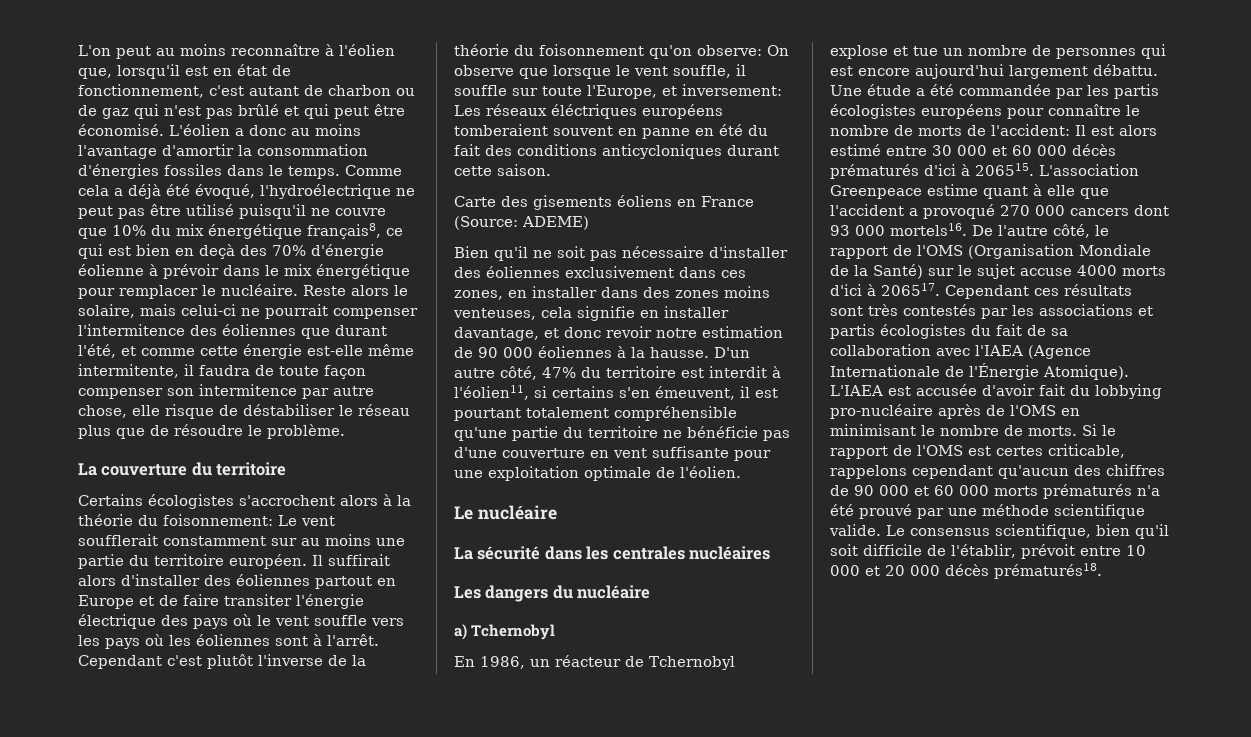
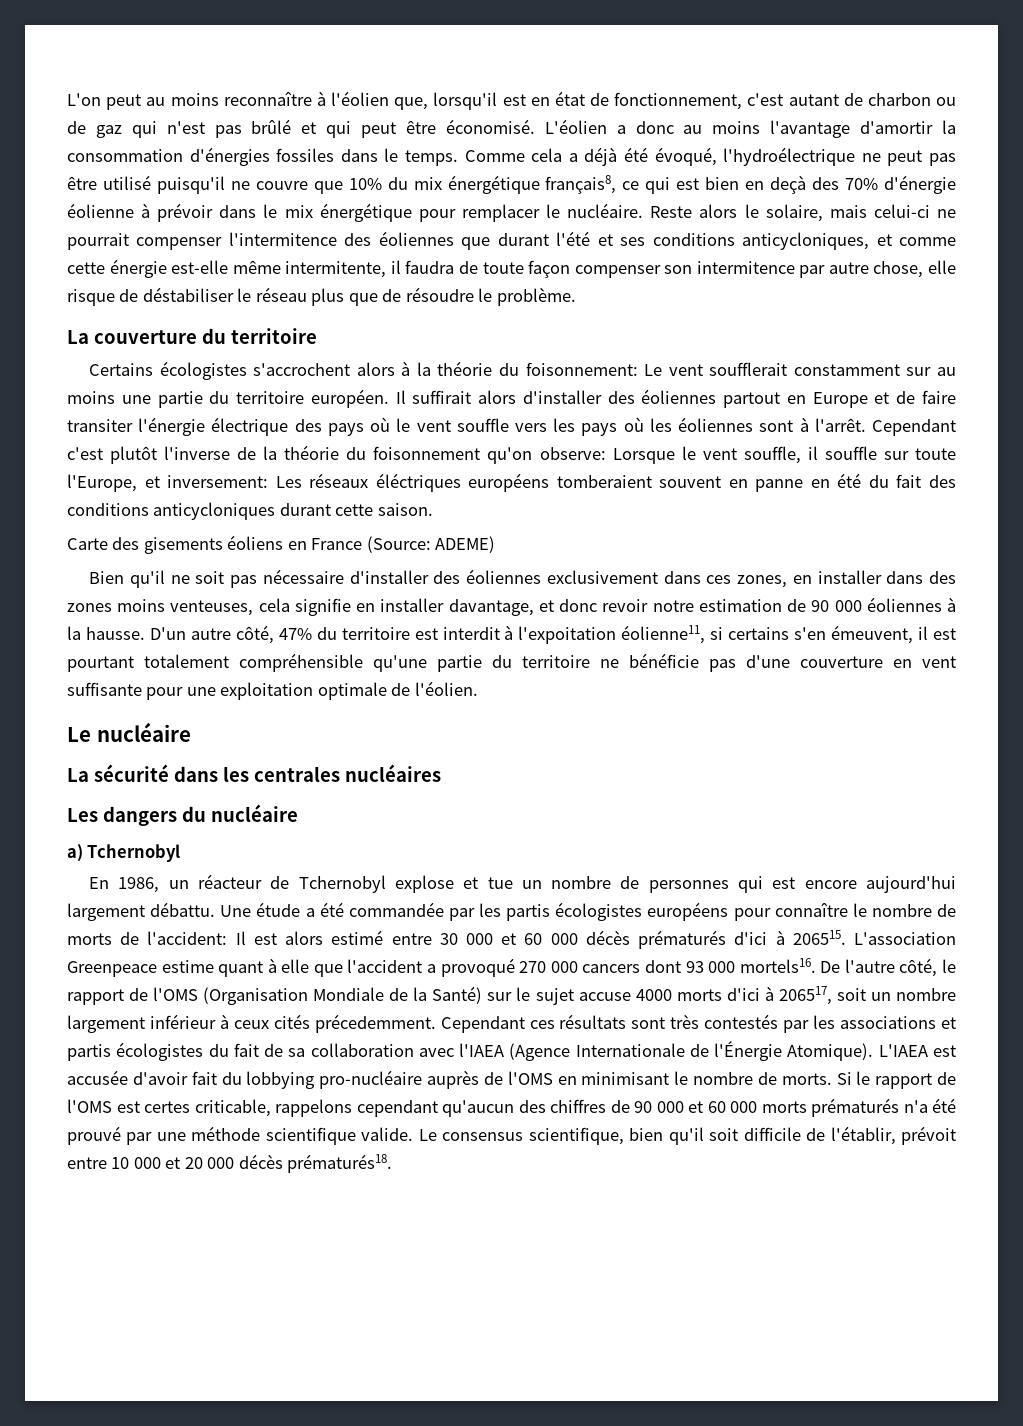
- Reste alors le solaire, mais celui-ci ne pourrait compenser l'intermitence des éoliennes que durant l'été, et comme cette énergie est-elle même intermitente, il faudra de toute façon compenser son intermitence par autre chose, elle risque de déstabiliser le réseau plus que de résoudre le problème.
+ Reste alors le solaire, mais celui-ci ne pourrait compenser l'intermitence des éoliennes que durant l'été et ses conditions anticycloniques, et comme cette énergie est-elle même intermitente, il faudra de toute façon compenser son intermitence par autre chose, elle risque de déstabiliser le réseau plus que de résoudre le problème.
- Cependant c'est plutôt l'inverse de la théorie du foisonnement qu'on observe: On observe que lorsque le vent souffle, il souffle sur toute l'Europe, et inversement: Les réseaux éléctriques européens tomberaient souvent en panne en été du fait des conditions anticycloniques durant cette saison.
+ Cependant c'est plutôt l'inverse de la théorie du foisonnement qu'on observe: Lorsque le vent souffle, il souffle sur toute l'Europe, et inversement: Les réseaux éléctriques européens tomberaient souvent en panne en été du fait des conditions anticycloniques durant cette saison.
- D'un autre côté, 47% du territoire est interdit à l'éolien11, si certains s'en émeuvent, il est pourtant totalement compréhensible qu'une partie du territoire ne bénéficie pas d'une couverture en vent suffisante pour une exploitation optimale de l'éolien.
+ D'un autre côté, 47% du territoire est interdit à l'expoitation éolienne11, si certains s'en émeuvent, il est pourtant totalement compréhensible qu'une partie du territoire ne bénéficie pas d'une couverture en vent suffisante pour une exploitation optimale de l'éolien.
- De l'autre côté, le rapport de l'OMS (Organisation Mondiale de la Santé) sur le sujet accuse 4000 morts d'ici à 206517.
+ De l'autre côté, le rapport de l'OMS (Organisation Mondiale de la Santé) sur le sujet accuse 4000 morts d'ici à 206517, soit un nombre largement inférieur à ceux cités précedemment.
- L'IAEA est accusée d'avoir fait du lobbying pro-nucléaire après de l'OMS en minimisant le nombre de morts.
+ L'IAEA est accusée d'avoir fait du lobbying pro-nucléaire auprès de l'OMS en minimisant le nombre de morts.

